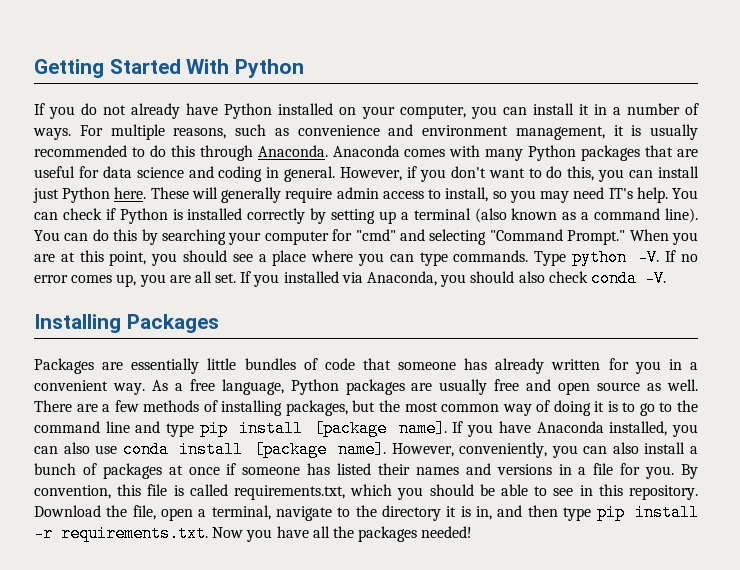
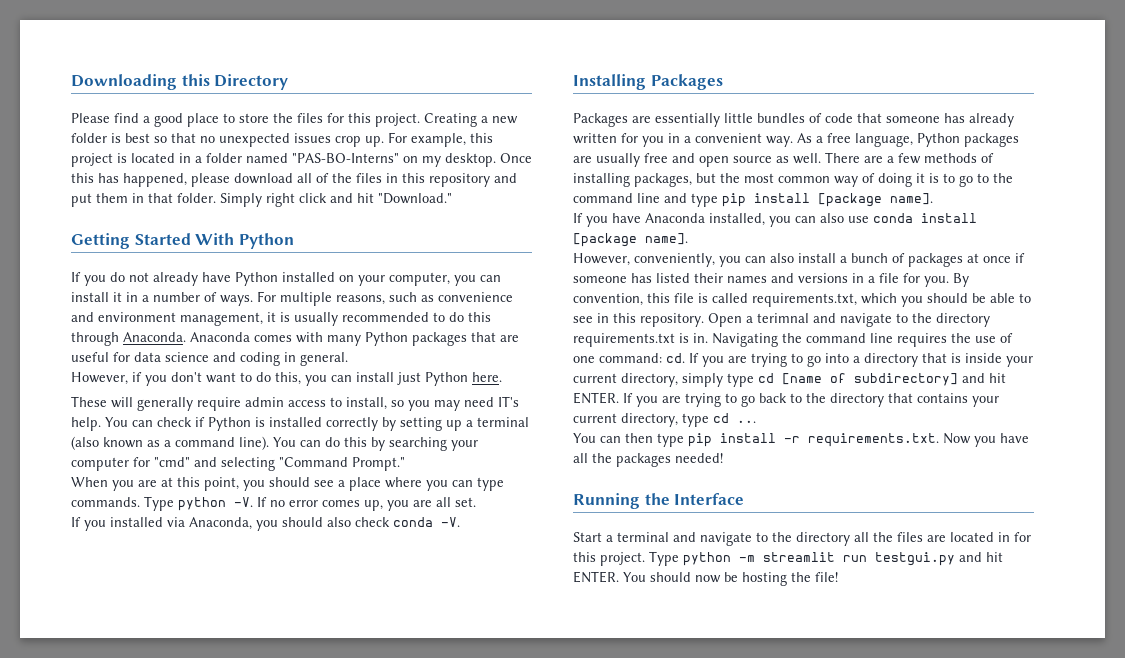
+ Downloading this Directory
+ Please find a good place to store the files for this project. Creating a new folder is best so that no unexpected issues crop up. For example, this project is located in a folder named "PAS-BO-Interns" on my desktop. Once this has happened, please download all of the files in this repository and put them in that folder. Simply right click and hit "Download."
- Anaconda comes with many Python packages that are useful for data science and coding in general. However, if you don't want to do this, you can install just Python here. These will generally require admin access to install, so you may need IT's help.
+ Anaconda comes with many Python packages that are useful for data science and coding in general.
+ However, if you don't want to do this, you can install just Python here.
+ These will generally require admin access to install, so you may need IT's help.
- You can do this by searching your computer for "cmd" and selecting "Command Prompt." When you are at this point, you should see a place where you can type commands.
+ You can do this by searching your computer for "cmd" and selecting "Command Prompt."
+ When you are at this point, you should see a place where you can type commands.
- If no error comes up, you are all set. If you installed via Anaconda, you should also check conda -V.
+ If no error comes up, you are all set.
+ If you installed via Anaconda, you should also check conda -V.
- There are a few methods of installing packages, but the most common way of doing it is to go to the command line and type pip install [package name]. If you have Anaconda installed, you can also use conda install [package name]. However, conveniently, you can also install a bunch of packages at once if someone has listed their names and versions in a file for you.
+ There are a few methods of installing packages, but the most common way of doing it is to go to the command line and type pip install [package name].
+ If you have Anaconda installed, you can also use conda install [package name].
+ However, conveniently, you can also install a bunch of packages at once if someone has listed their names and versions in a file for you.
- Download the file, open a terminal, navigate to the directory it is in, and then type pip install -r requirements.txt. Now you have all the packages needed!
+ Open a terimnal and navigate to the directory requirements.txt is in. Navigating the command line requires the use of one command: cd. If you are trying to go into a directory that is inside your current directory, simply type cd [name of subdirectory] and hit ENTER. If you are trying to go back to the directory that contains your current directory, type cd ...
+ You can then type pip install -r requirements.txt. Now you have all the packages needed!
+ Running the Interface
+ Start a terminal and navigate to the directory all the files are located in for this project. Type python -m streamlit run testgui.py and hit ENTER. You should now be hosting the file!

